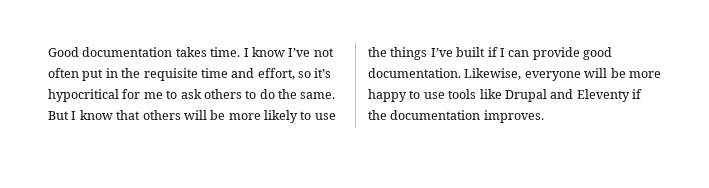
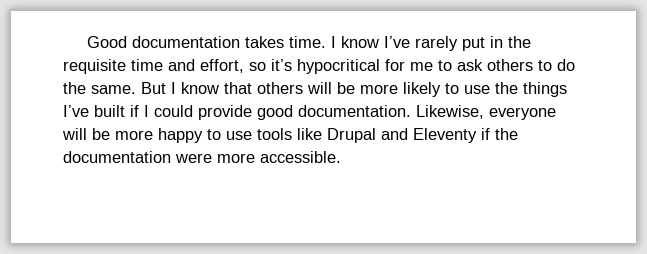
- I know I’ve not often put in the requisite time and effort, so it’s hypocritical for me to ask others to do the same.
+ I know I’ve rarely put in the requisite time and effort, so it’s hypocritical for me to ask others to do the same.
- But I know that others will be more likely to use the things I’ve built if I can provide good documentation.
+ But I know that others will be more likely to use the things I’ve built if I could provide good documentation.
- Likewise, everyone will be more happy to use tools like Drupal and Eleventy if the documentation improves.
+ Likewise, everyone will be more happy to use tools like Drupal and Eleventy if the documentation were more accessible.

